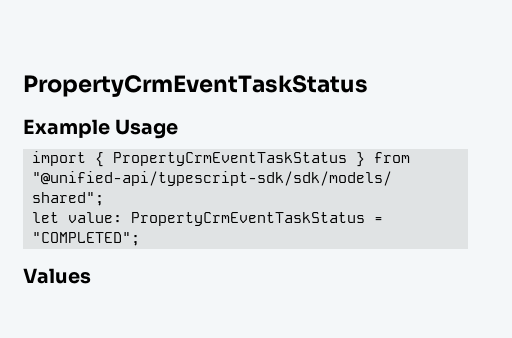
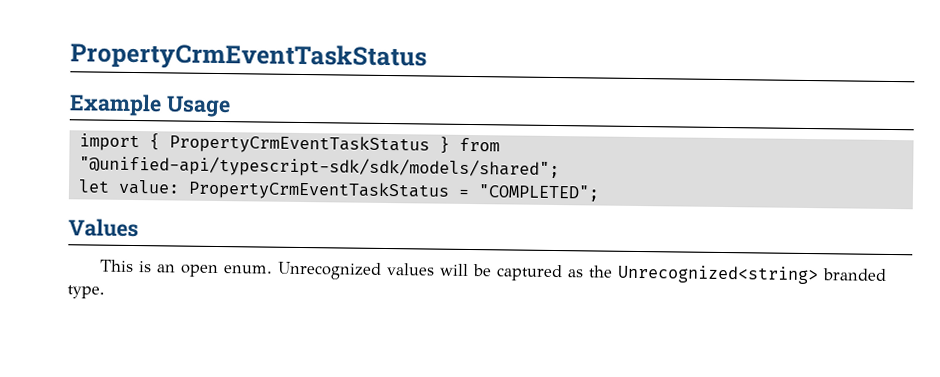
+ This is an open enum. Unrecognized values will be captured as the Unrecognized<string> branded type.

